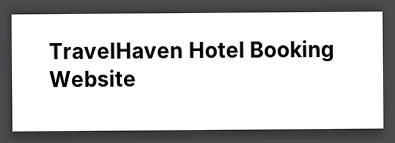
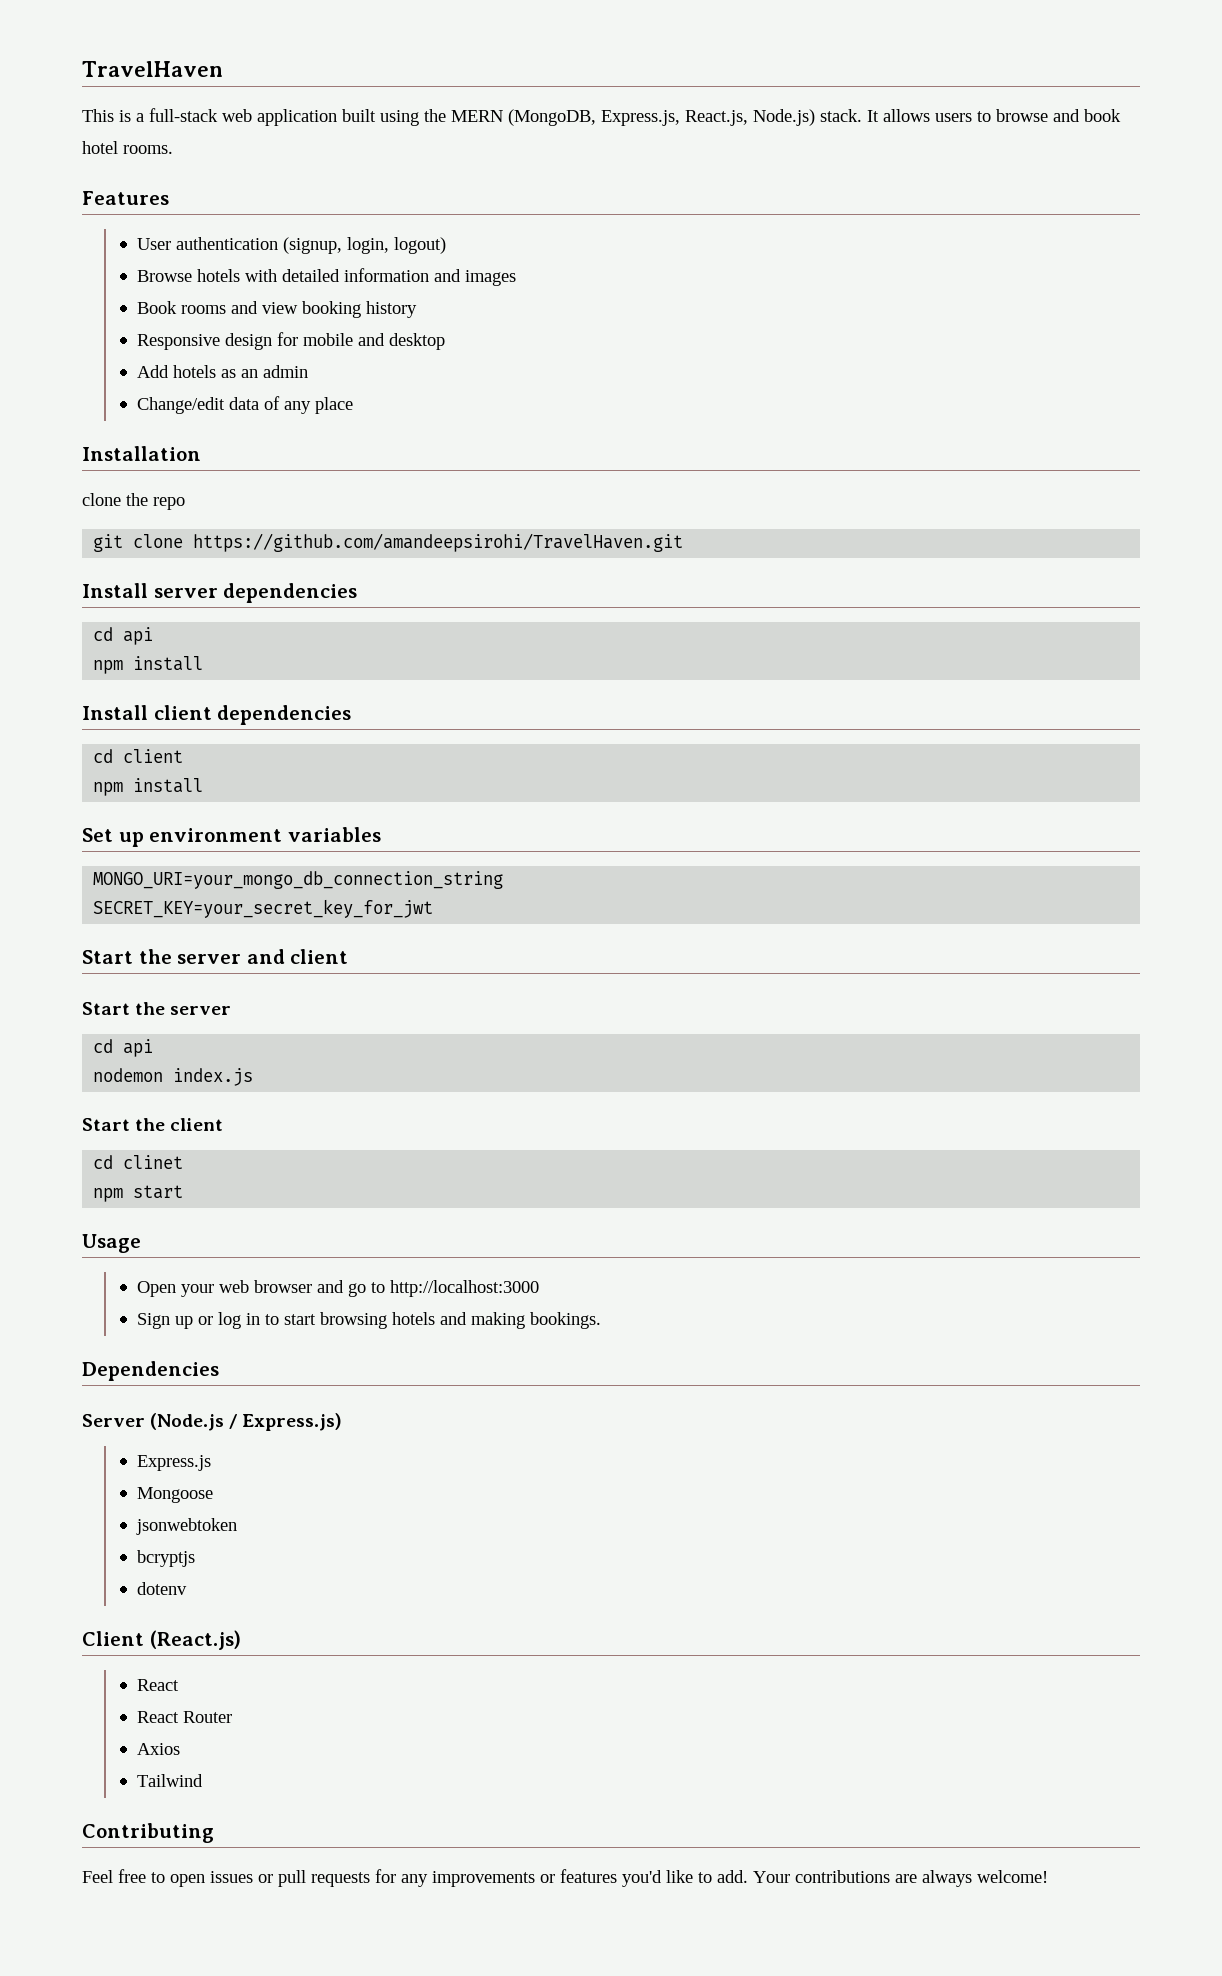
- TravelHaven Hotel Booking Website
+ TravelHaven
+ This is a full-stack web application built using the MERN (MongoDB, Express.js, React.js, Node.js) stack. It allows users to browse and book hotel rooms.
+ Features
+ User authentication (signup, login, logout)
+ Browse hotels with detailed information and images
+ Book rooms and view booking history
+ Responsive design for mobile and desktop
+ Add hotels as an admin
+ Change/edit data of any place
+ Installation
+ clone the repo
+ git clone https://github.com/amandeepsirohi/TravelHaven.git
+ Install server dependencies
+ cd api
+ npm install
+ Install client dependencies
+ cd client
+ npm install
+ Set up environment variables
+ MONGO_URI=your_mongo_db_connection_string
+ SECRET_KEY=your_secret_key_for_jwt
+ Start the server and client
+ Start the server
+ cd api
+ nodemon index.js
+ Start the client
+ cd clinet
+ npm start
+ Usage
+ Open your web browser and go to http://localhost:3000
+ Sign up or log in to start browsing hotels and making bookings.
+ Dependencies
+ Server (Node.js / Express.js)
+ Express.js
+ Mongoose
+ jsonwebtoken
+ bcryptjs
+ dotenv
+ Client (React.js)
+ React
+ React Router
+ Axios
+ Tailwind
+ Contributing
+ Feel free to open issues or pull requests for any improvements or features you'd like to add. Your contributions are always welcome!

